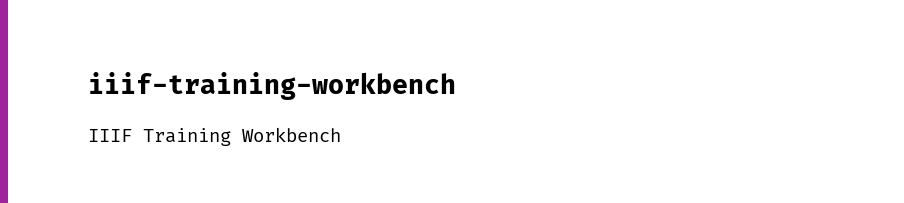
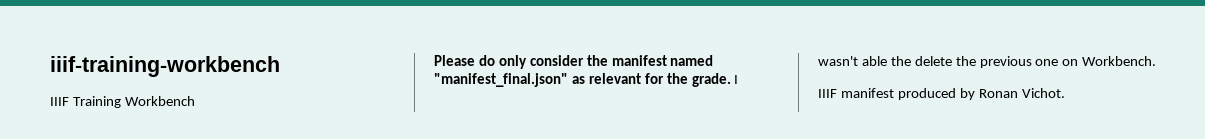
+ Please do only consider the manifest named "manifest_final.json" as relevant for the grade. I wasn't able the delete the previous one on Workbench.
+ IIIF manifest produced by Ronan Vichot.

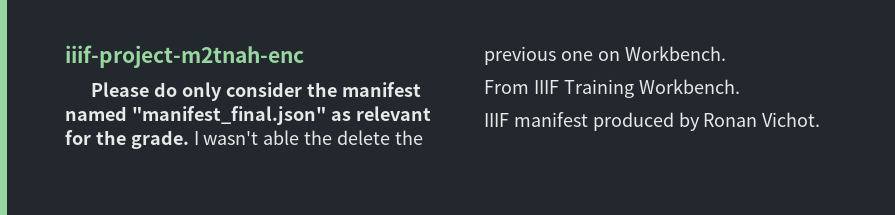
- iiif-training-workbench
- IIIF Training Workbench
+ iiif-project-m2tnah-enc
+ From IIIF Training Workbench.

